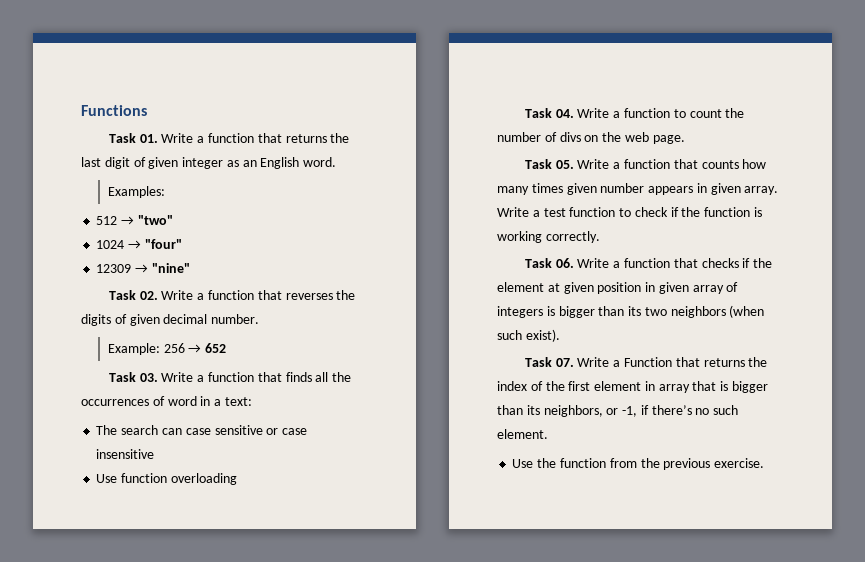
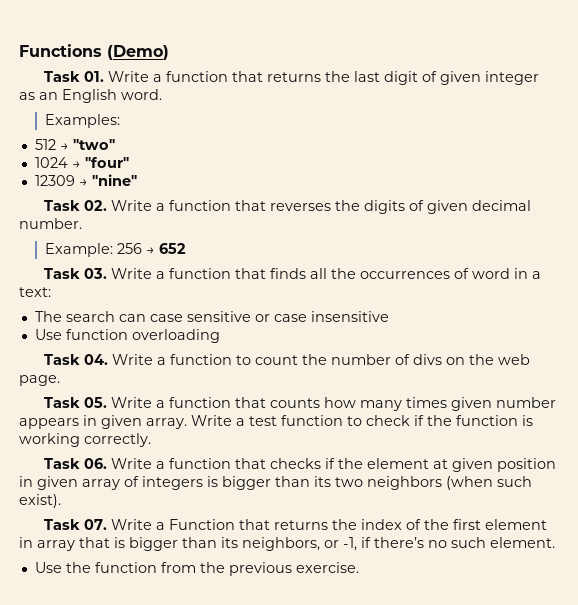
- Functions
+ Functions (Demo)

